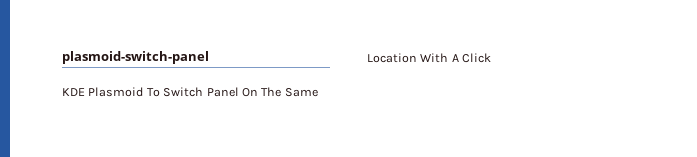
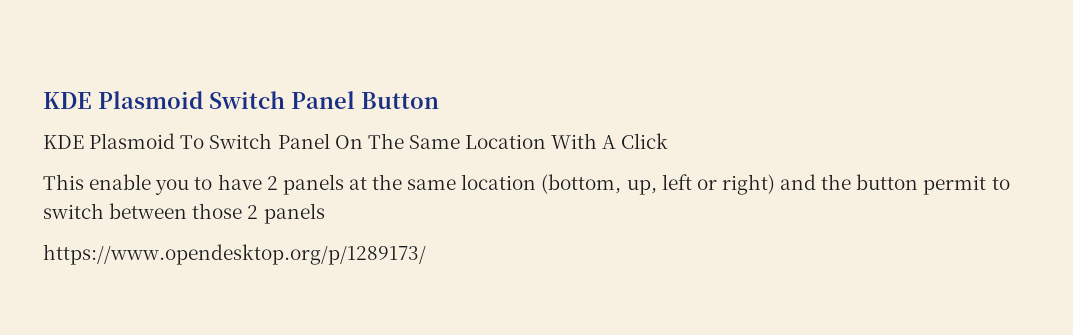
- plasmoid-switch-panel
+ KDE Plasmoid Switch Panel Button
+ This enable you to have 2 panels at the same location (bottom, up, left or right) and the button permit to switch between those 2 panels
+ https://www.opendesktop.org/p/1289173/

